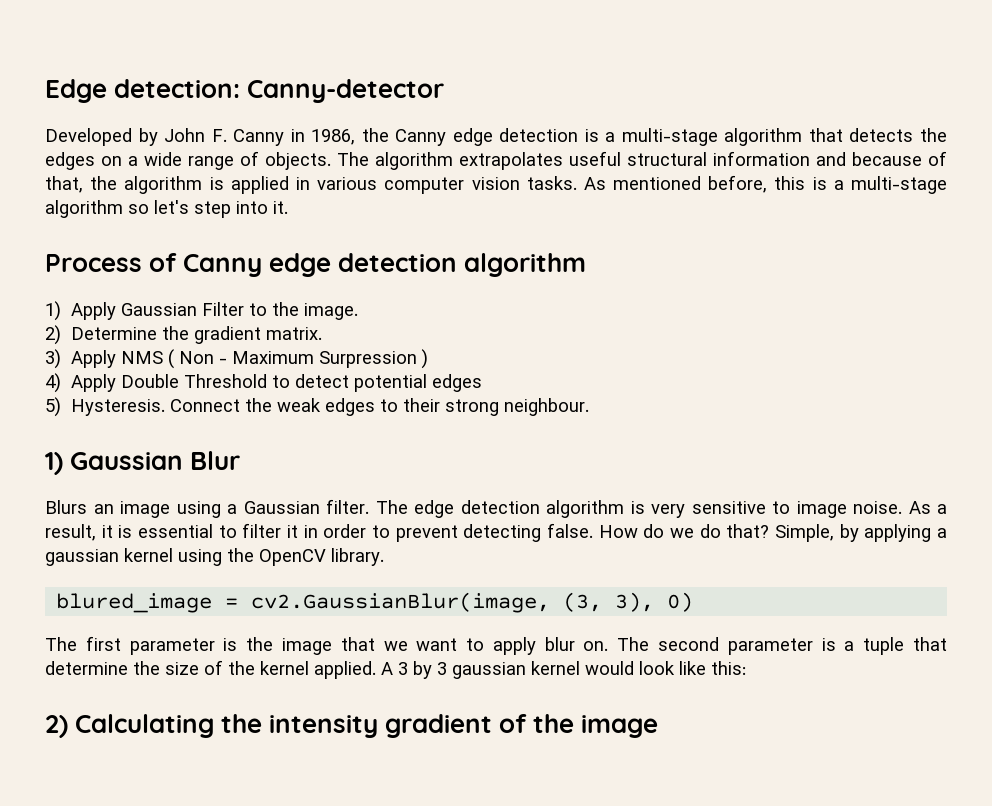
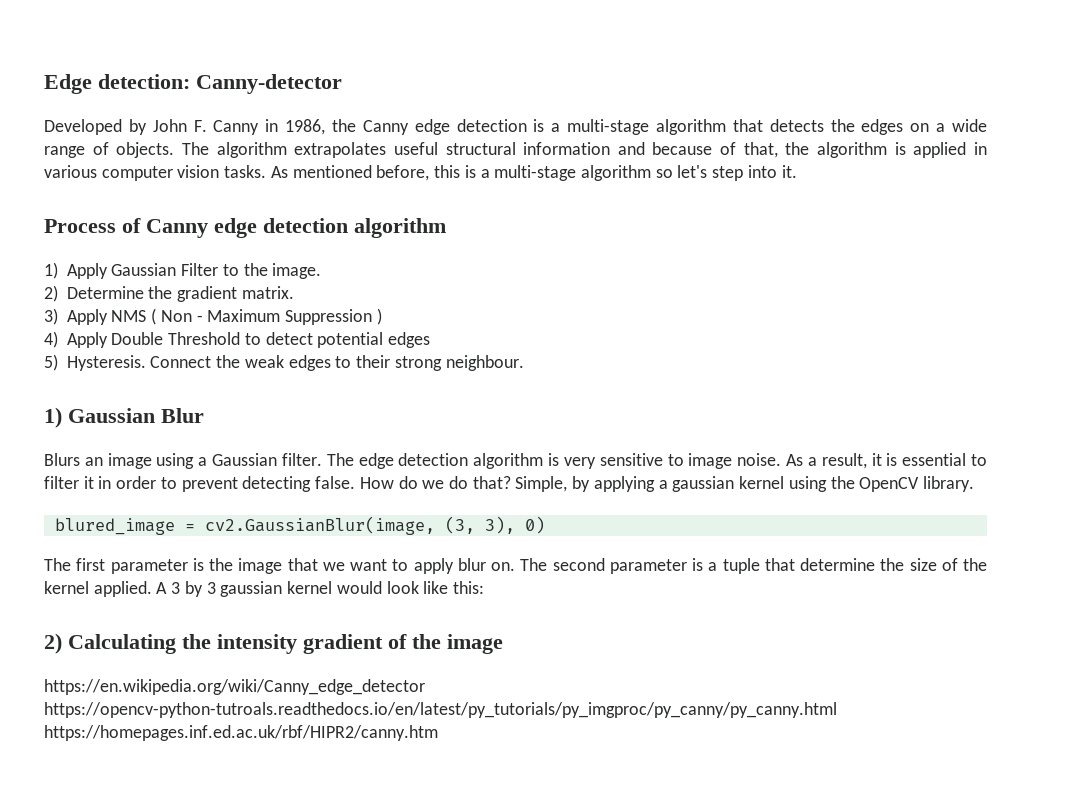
- 3) Apply NMS ( Non - Maximum Surpression )
+ 3) Apply NMS ( Non - Maximum Suppression )
+ https://en.wikipedia.org/wiki/Canny_edge_detector https://opencv-python-tutroals.readthedocs.io/en/latest/py_tutorials/py_imgproc/py_canny/py_canny.html https://homepages.inf.ed.ac.uk/rbf/HIPR2/canny.htm

